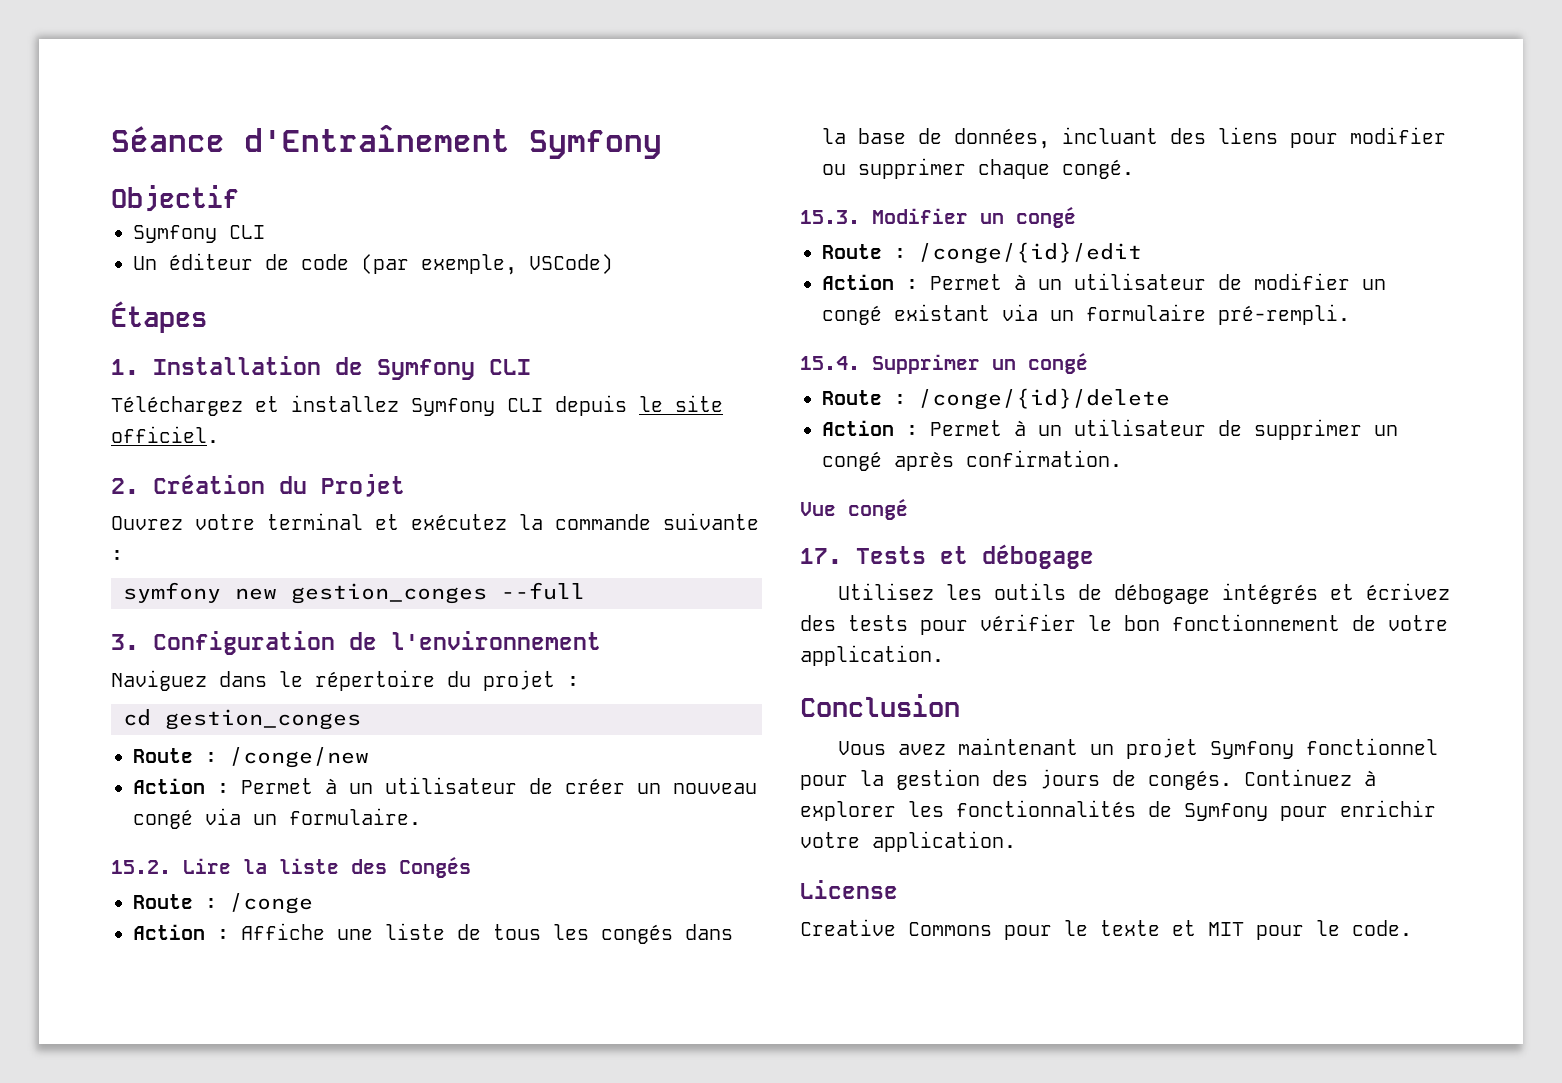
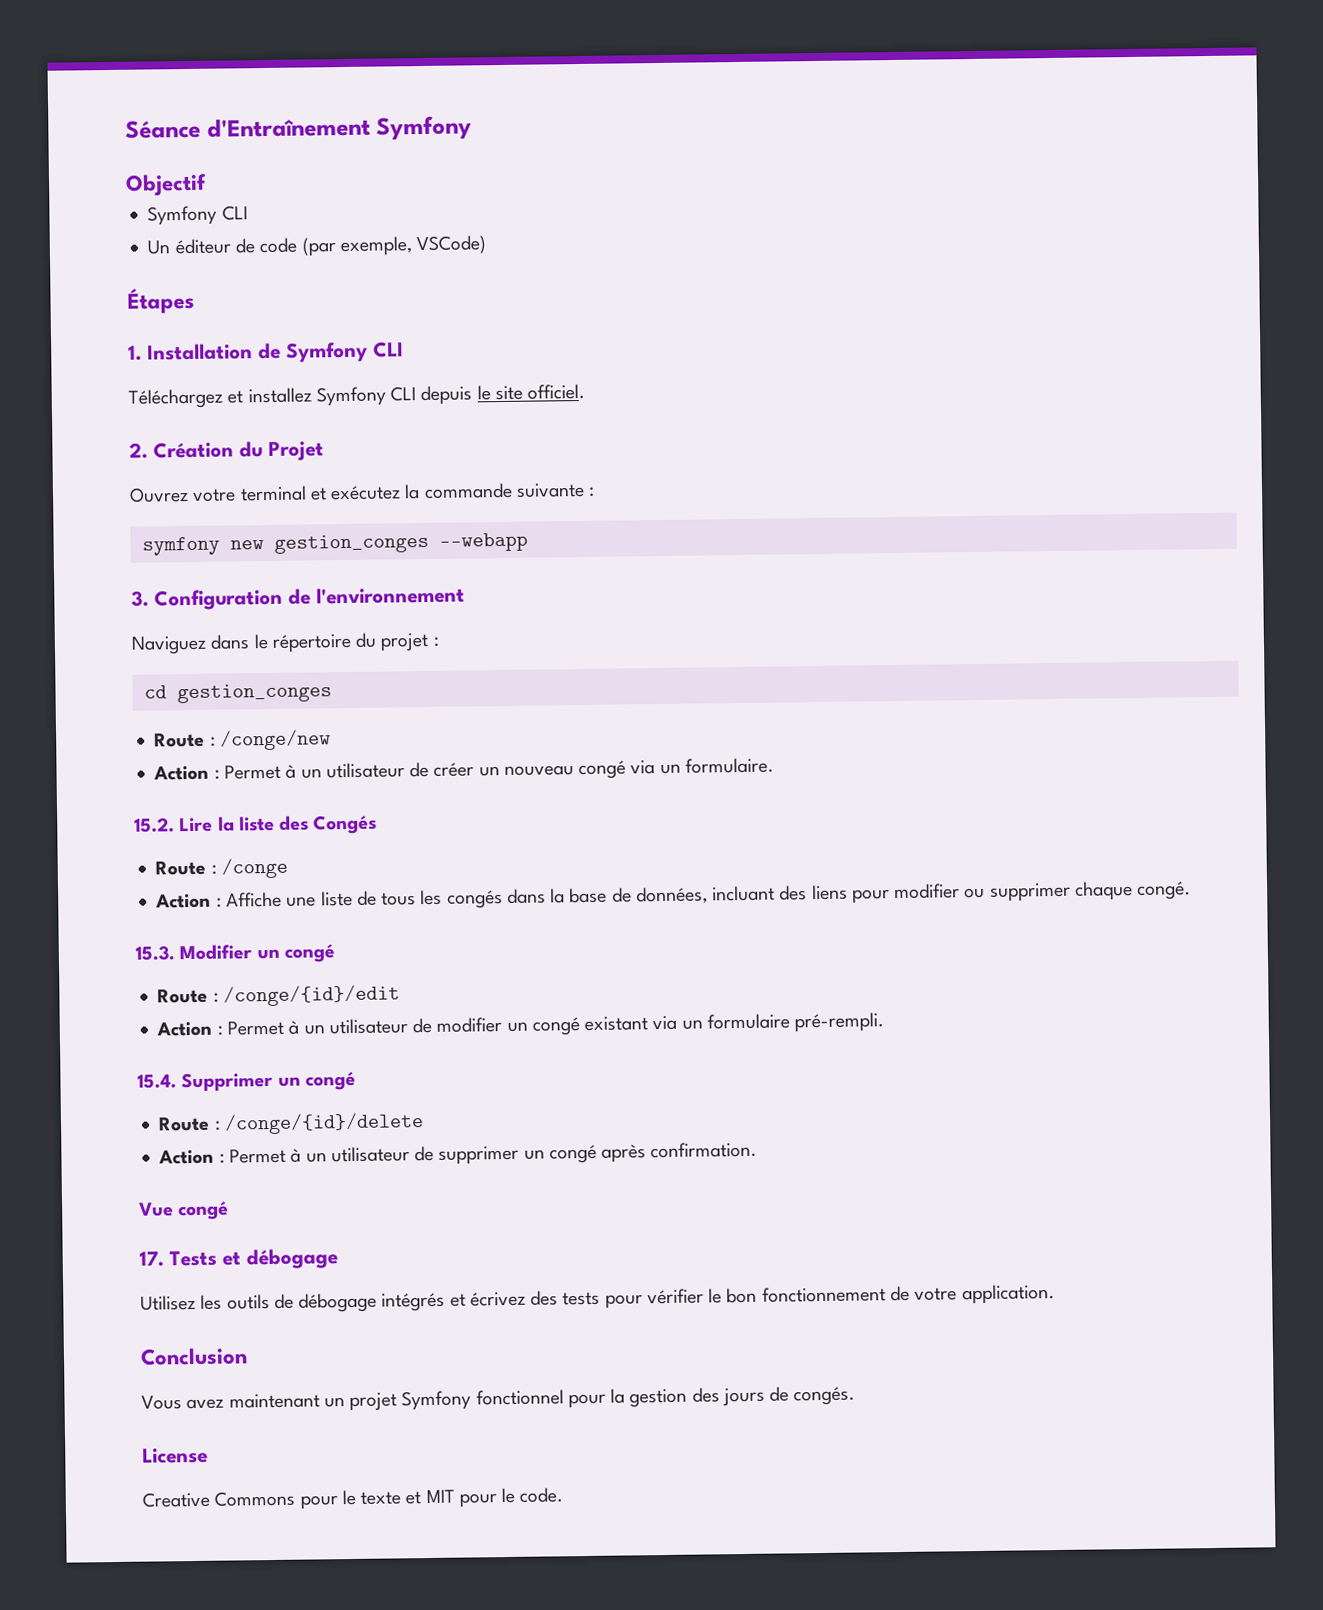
- symfony new gestion_conges --full
+ symfony new gestion_conges --webapp
- Continuez à explorer les fonctionnalités de Symfony pour enrichir votre application.

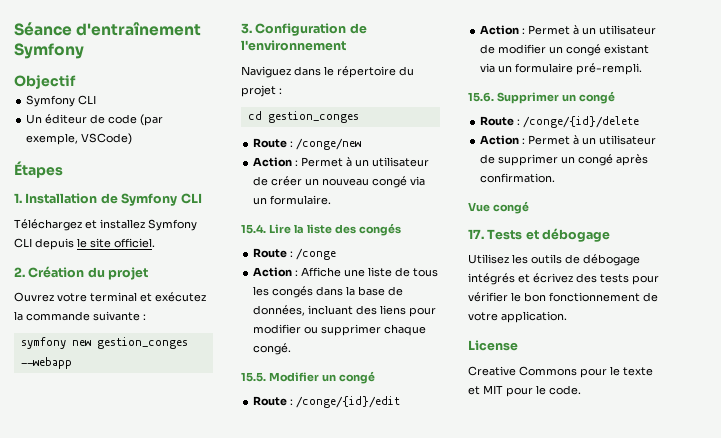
- Séance d'Entraînement Symfony
+ Séance d'entraînement Symfony
- 2. Création du Projet
+ 2. Création du projet
- 15.2. Lire la liste des Congés
+ 15.4. Lire la liste des congés
- 15.3. Modifier un congé
+ 15.5. Modifier un congé
- 15.4. Supprimer un congé
+ 15.6. Supprimer un congé
- Conclusion
- Vous avez maintenant un projet Symfony fonctionnel pour la gestion des jours de congés.

